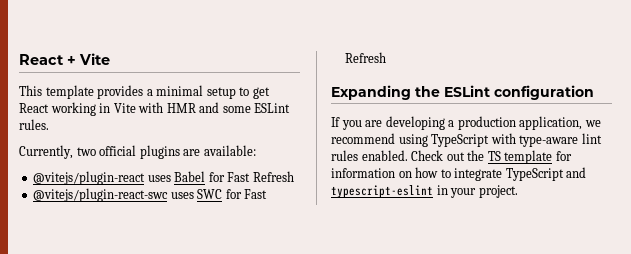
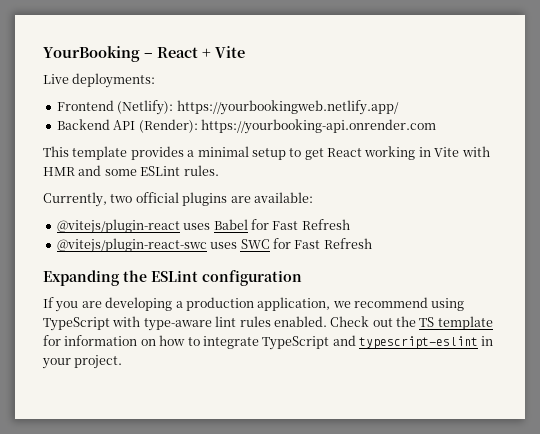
- React + Vite
+ YourBooking – React + Vite
+ Live deployments:
+ Frontend (Netlify): https://yourbookingweb.netlify.app/
+ Backend API (Render): https://yourbooking-api.onrender.com

